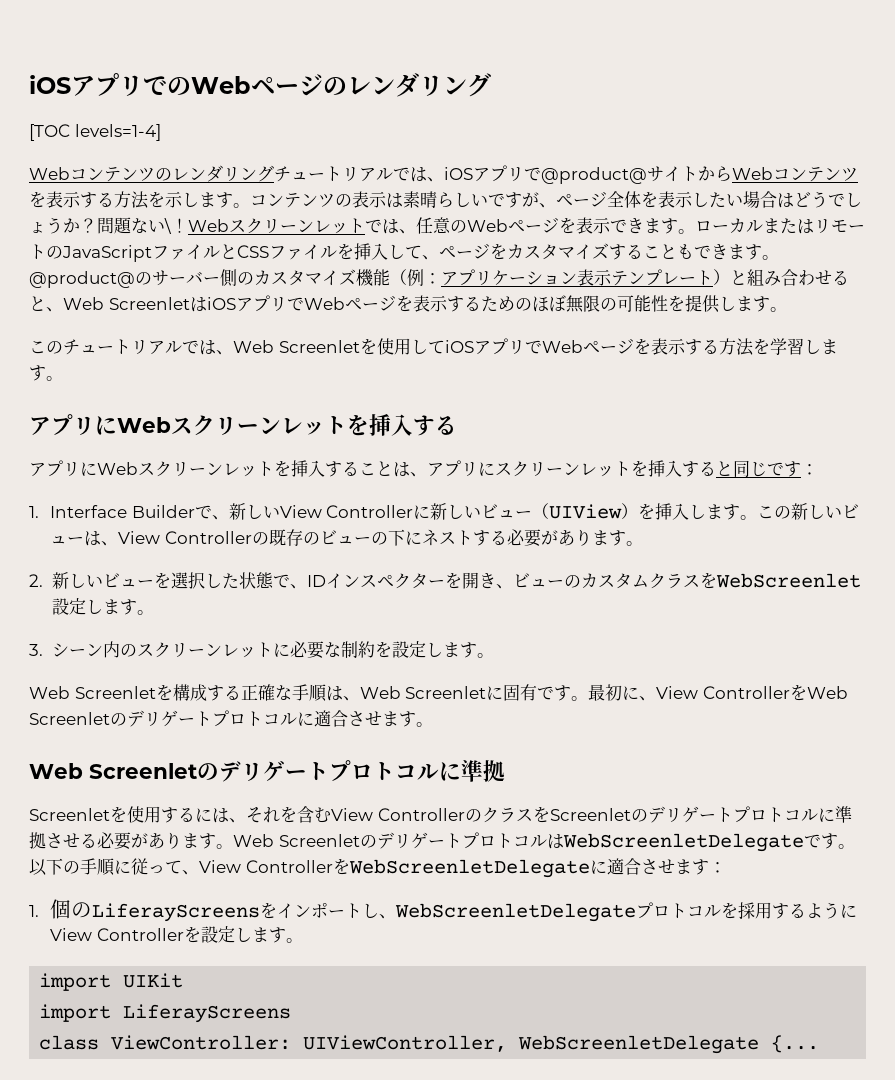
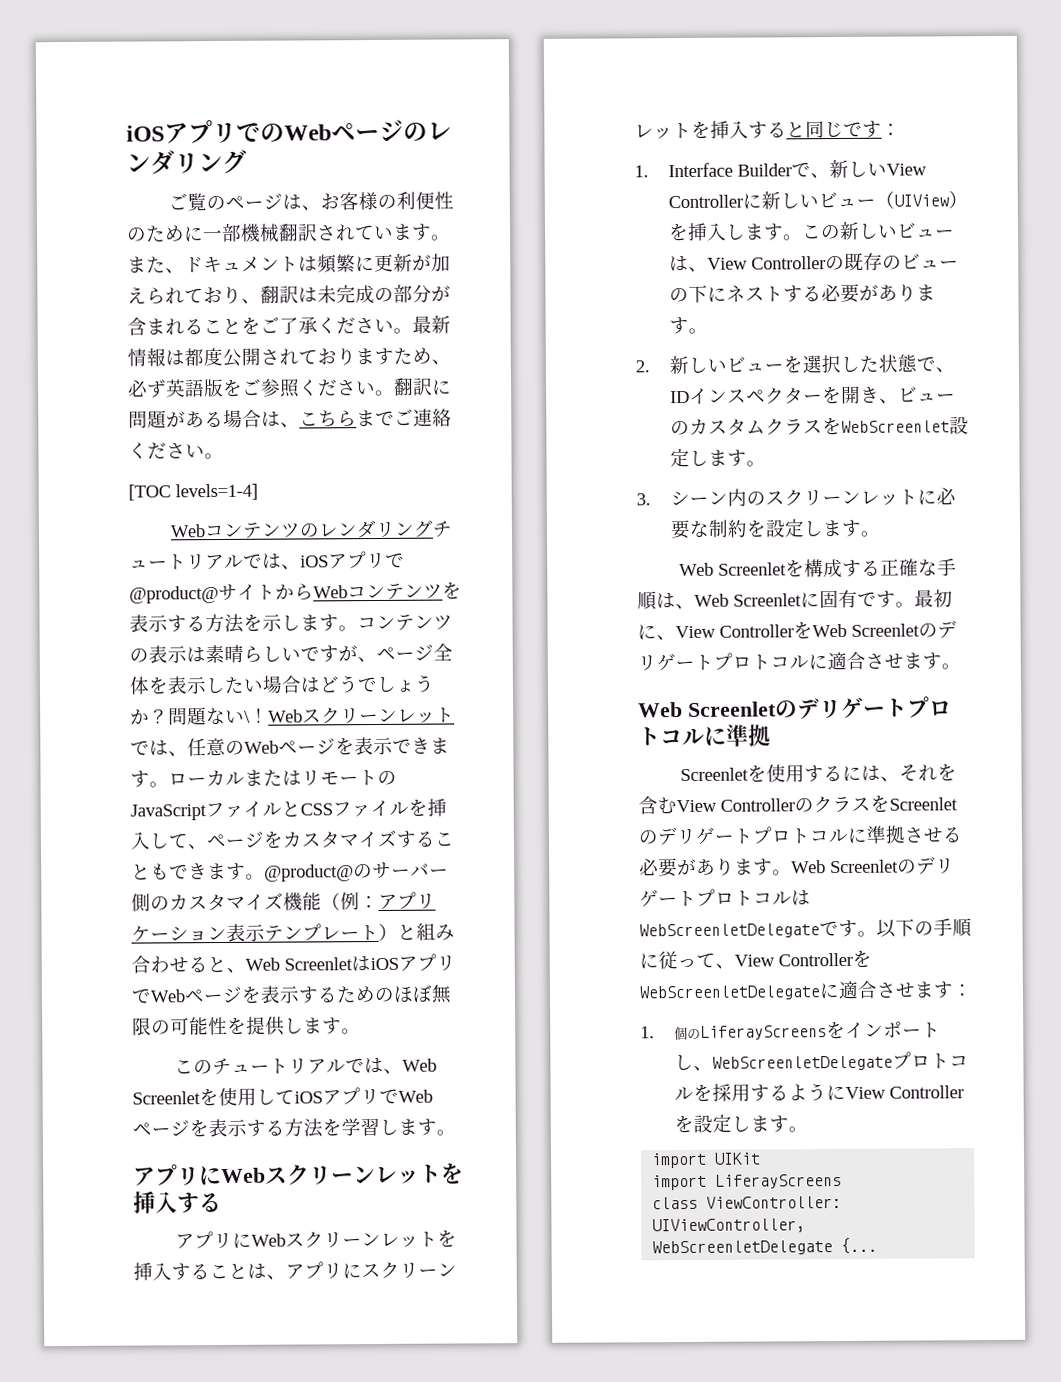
+ ご覧のページは、お客様の利便性のために一部機械翻訳されています。また、ドキュメントは頻繁に更新が加えられており、翻訳は未完成の部分が含まれることをご了承ください。最新情報は都度公開されておりますため、必ず英語版をご参照ください。翻訳に問題がある場合は、こちらまでご連絡ください。

